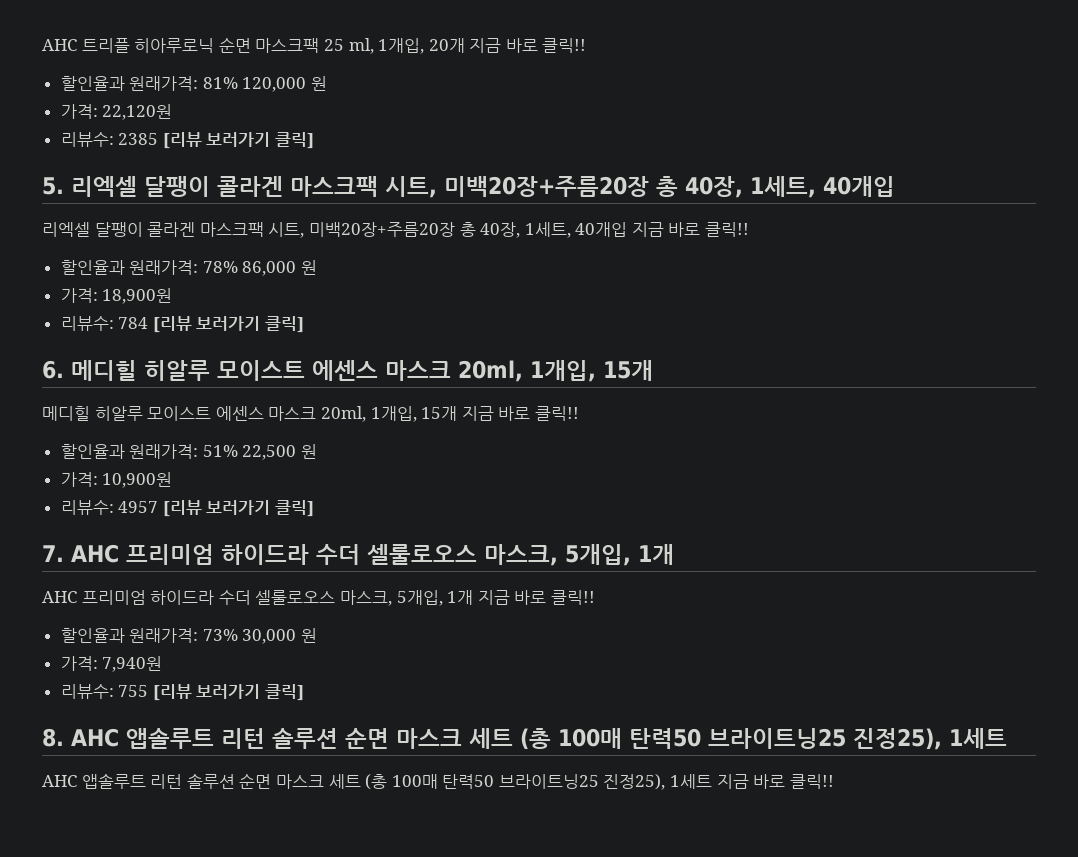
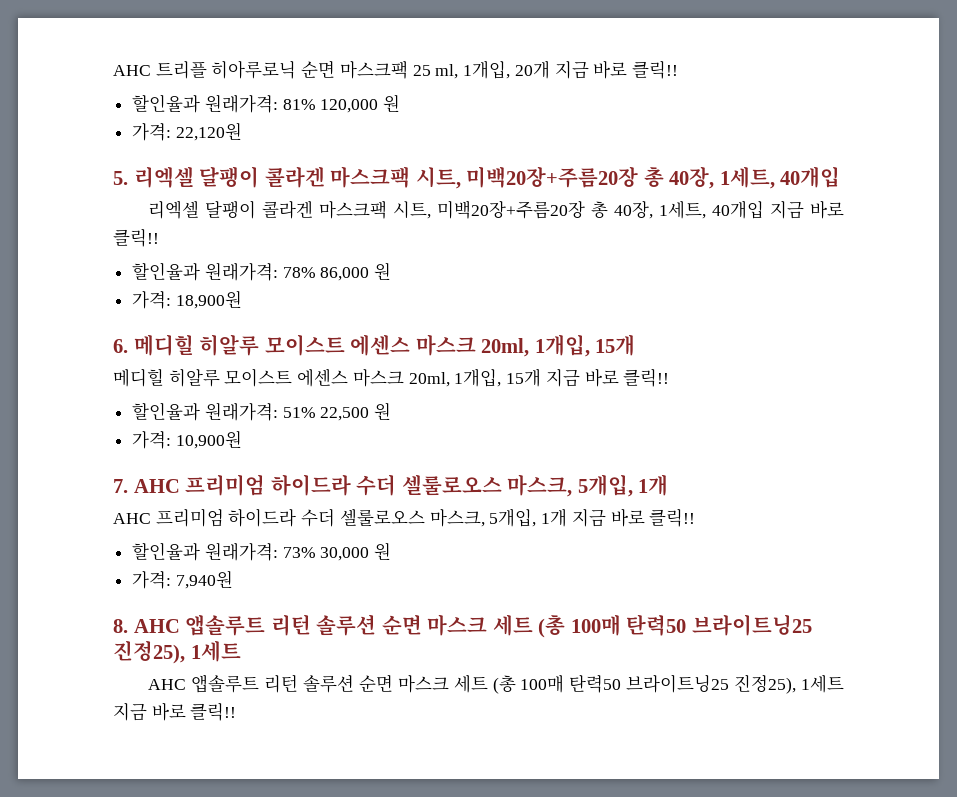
- 리뷰수: 2385 [리뷰 보러가기 클릭]
- 리뷰수: 784 [리뷰 보러가기 클릭]
- 리뷰수: 4957 [리뷰 보러가기 클릭]
- 리뷰수: 755 [리뷰 보러가기 클릭]

